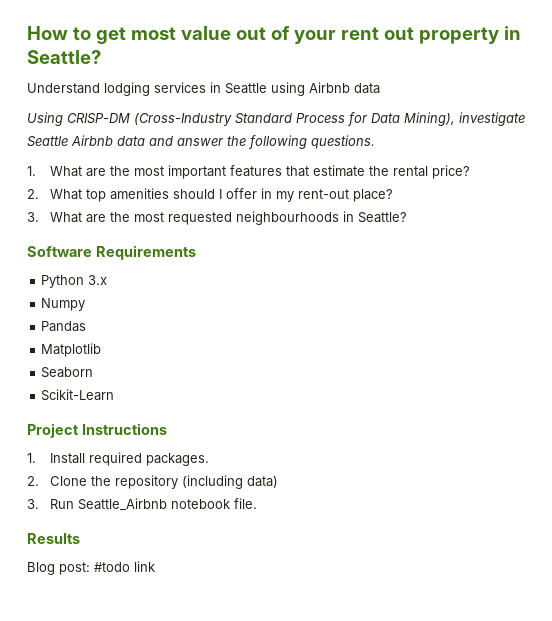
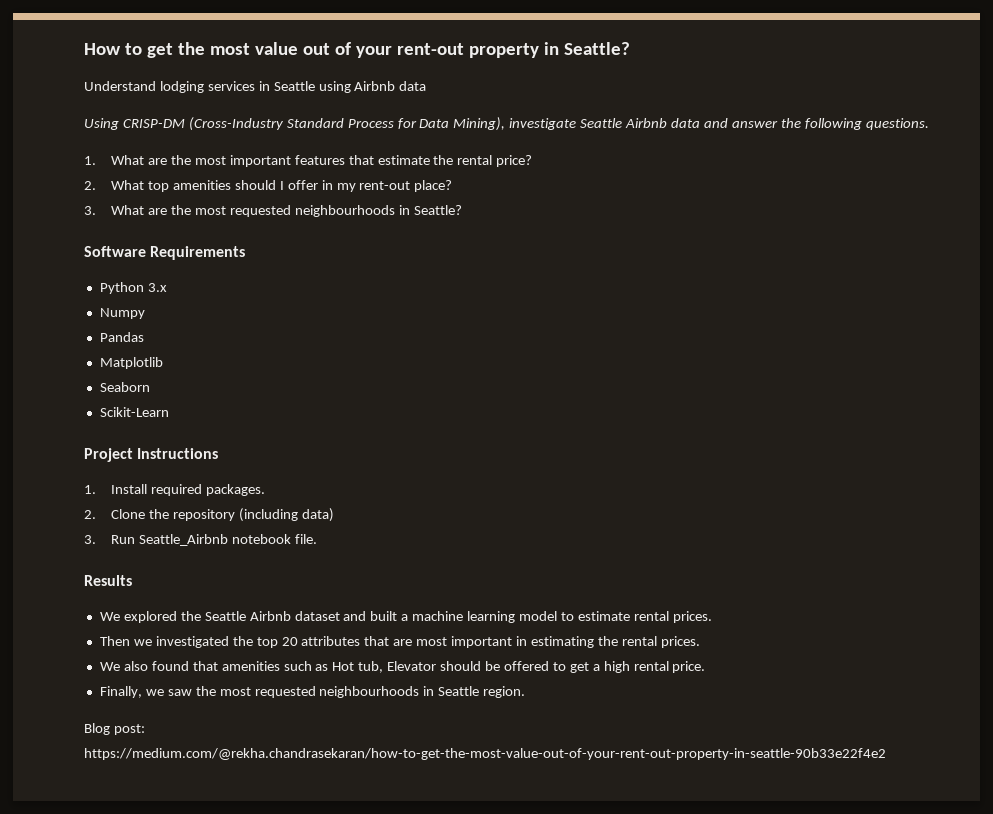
- How to get most value out of your rent out property in Seattle?
+ How to get the most value out of your rent-out property in Seattle?
+ We explored the Seattle Airbnb dataset and built a machine learning model to estimate rental prices.
+ Then we investigated the top 20 attributes that are most important in estimating the rental prices.
+ We also found that amenities such as Hot tub, Elevator should be offered to get a high rental price.
+ Finally, we saw the most requested neighbourhoods in Seattle region.
- Blog post: #todo link
+ Blog post: https://medium.com/@rekha.chandrasekaran/how-to-get-the-most-value-out-of-your-rent-out-property-in-seattle-90b33e22f4e2

